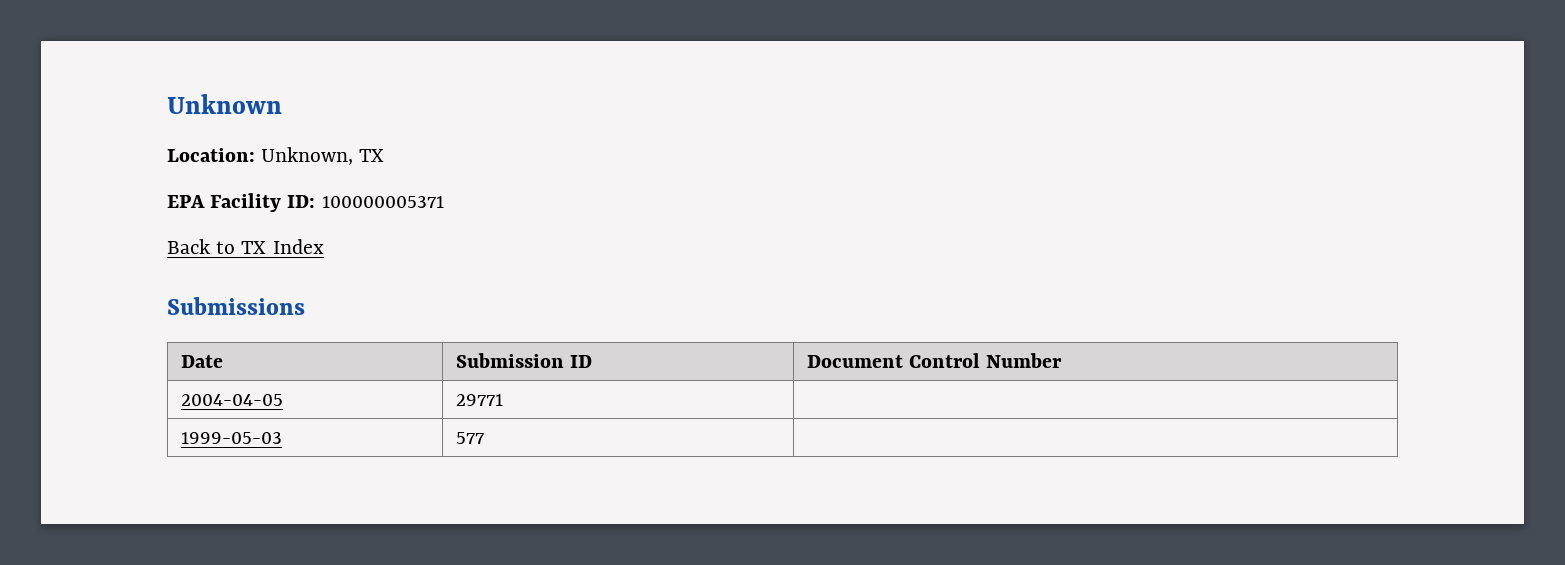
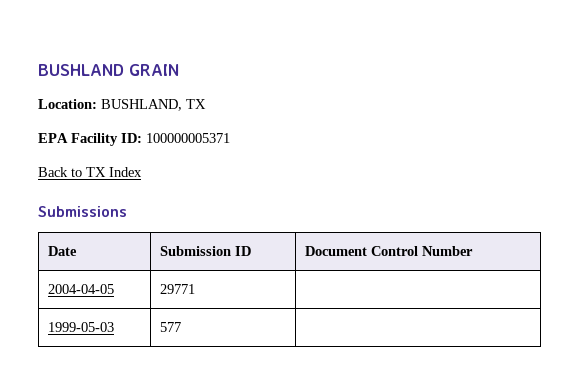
- Unknown
+ BUSHLAND GRAIN
- Location: Unknown, TX
+ Location: BUSHLAND, TX

